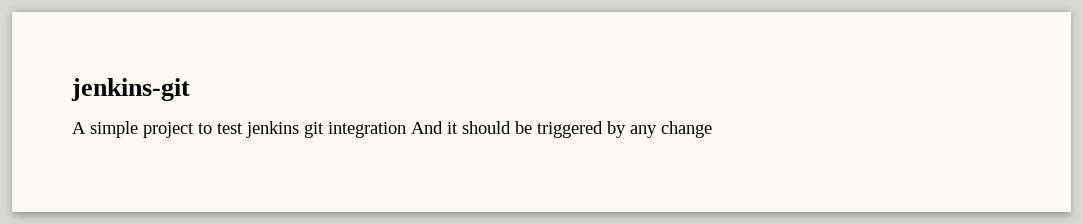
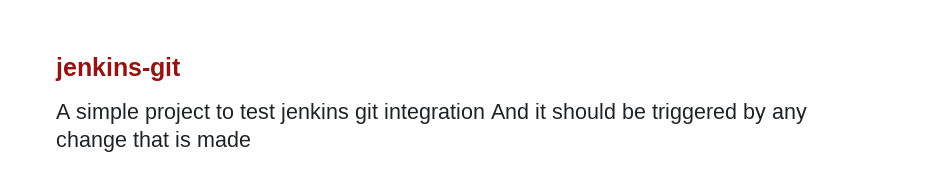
- A simple project to test jenkins git integration And it should be triggered by any change
+ A simple project to test jenkins git integration And it should be triggered by any change that is made

